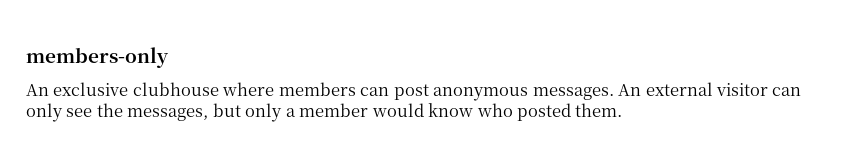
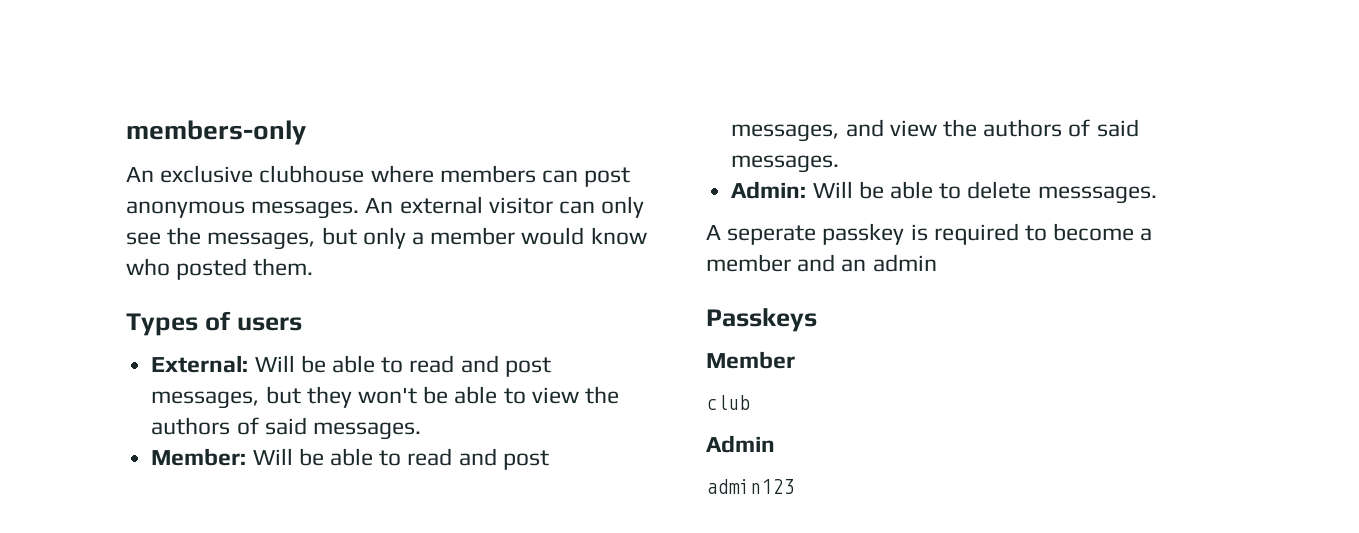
+ Types of users
+ External: Will be able to read and post messages, but they won't be able to view the authors of said messages.
+ Member: Will be able to read and post messages, and view the authors of said messages.
+ Admin: Will be able to delete messsages.
+ A seperate passkey is required to become a member and an admin
+ Passkeys
+ Member
+ club
+ Admin
+ admin123

